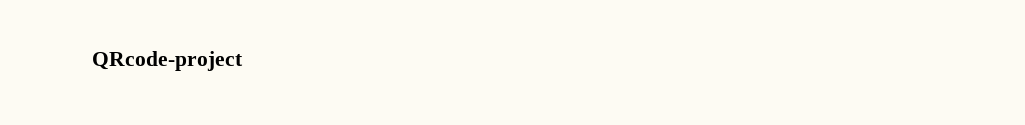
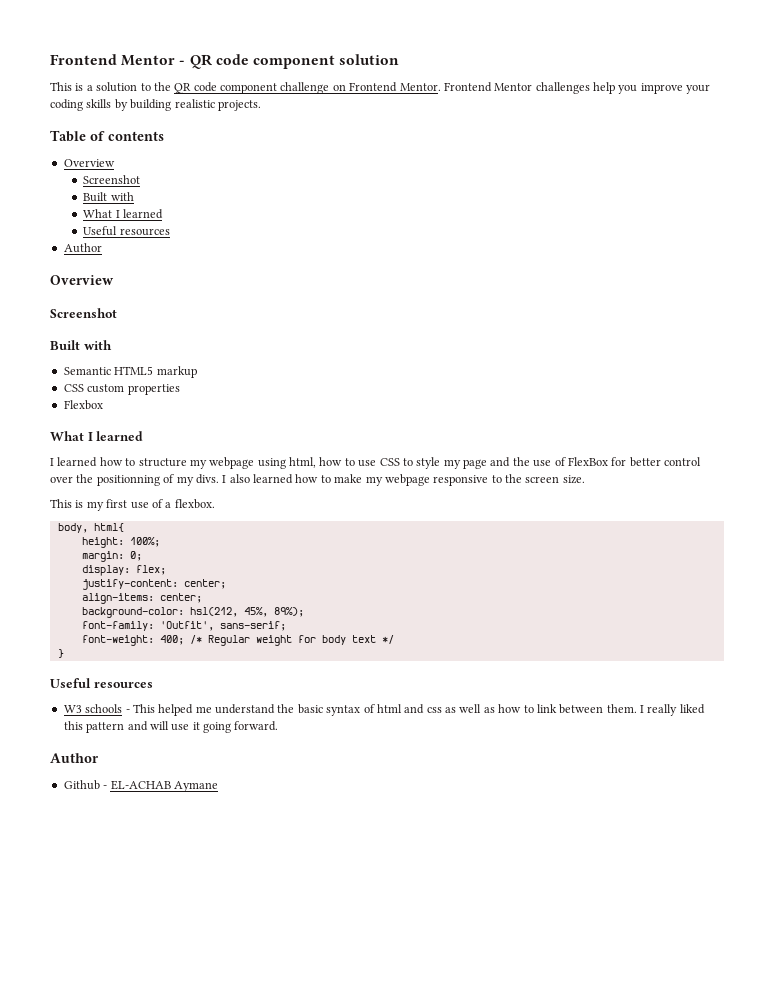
- QRcode-project
+ Frontend Mentor - QR code component solution
+ This is a solution to the QR code component challenge on Frontend Mentor. Frontend Mentor challenges help you improve your coding skills by building realistic projects.
+ Table of contents
+ Overview
+ Screenshot
+ Built with
+ What I learned
+ Useful resources
+ Author
+ Overview
+ Screenshot
+ Built with
+ Semantic HTML5 markup
+ CSS custom properties
+ Flexbox
+ What I learned
+ I learned how to structure my webpage using html, how to use CSS to style my page and the use of FlexBox for better control over the positionning of my divs. I also learned how to make my webpage responsive to the screen size.
+ This is my first use of a flexbox.
+ body, html{
+ height: 100%;
+ margin: 0;
+ display: flex;
+ justify-content: center;
+ align-items: center;
+ background-color: hsl(212, 45%, 89%);
+ font-family: 'Outfit', sans-serif;
+ font-weight: 400; /* Regular weight for body text */
+ }
+ Useful resources
+ W3 schools - This helped me understand the basic syntax of html and css as well as how to link between them. I really liked this pattern and will use it going forward.
+ Author
+ Github - EL-ACHAB Aymane

